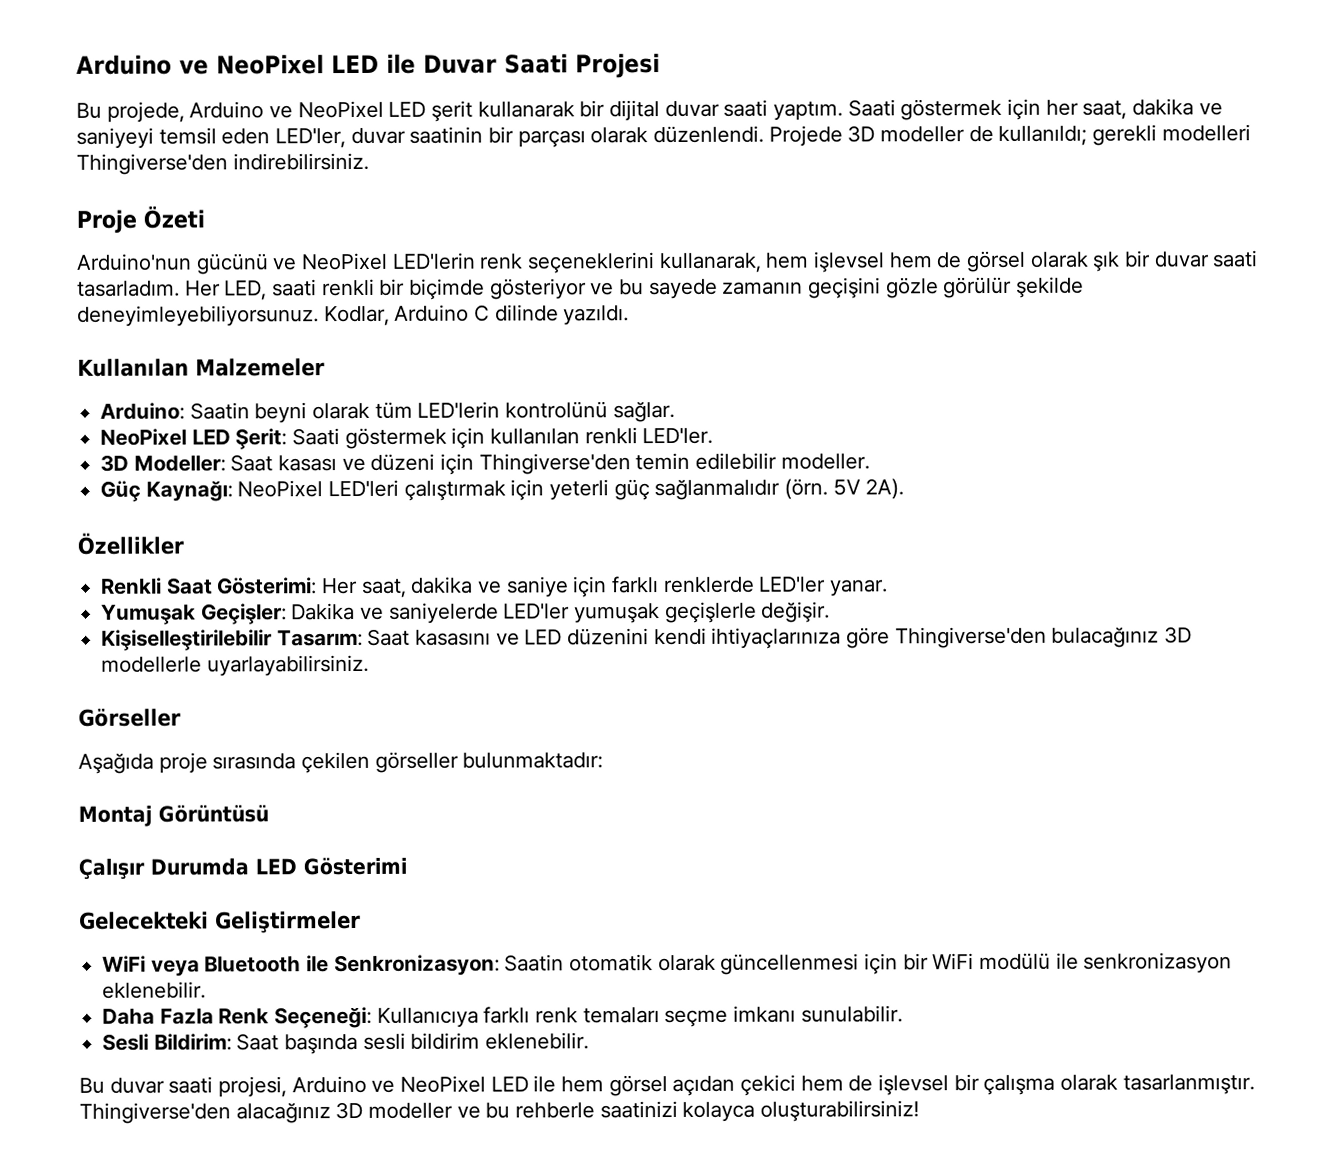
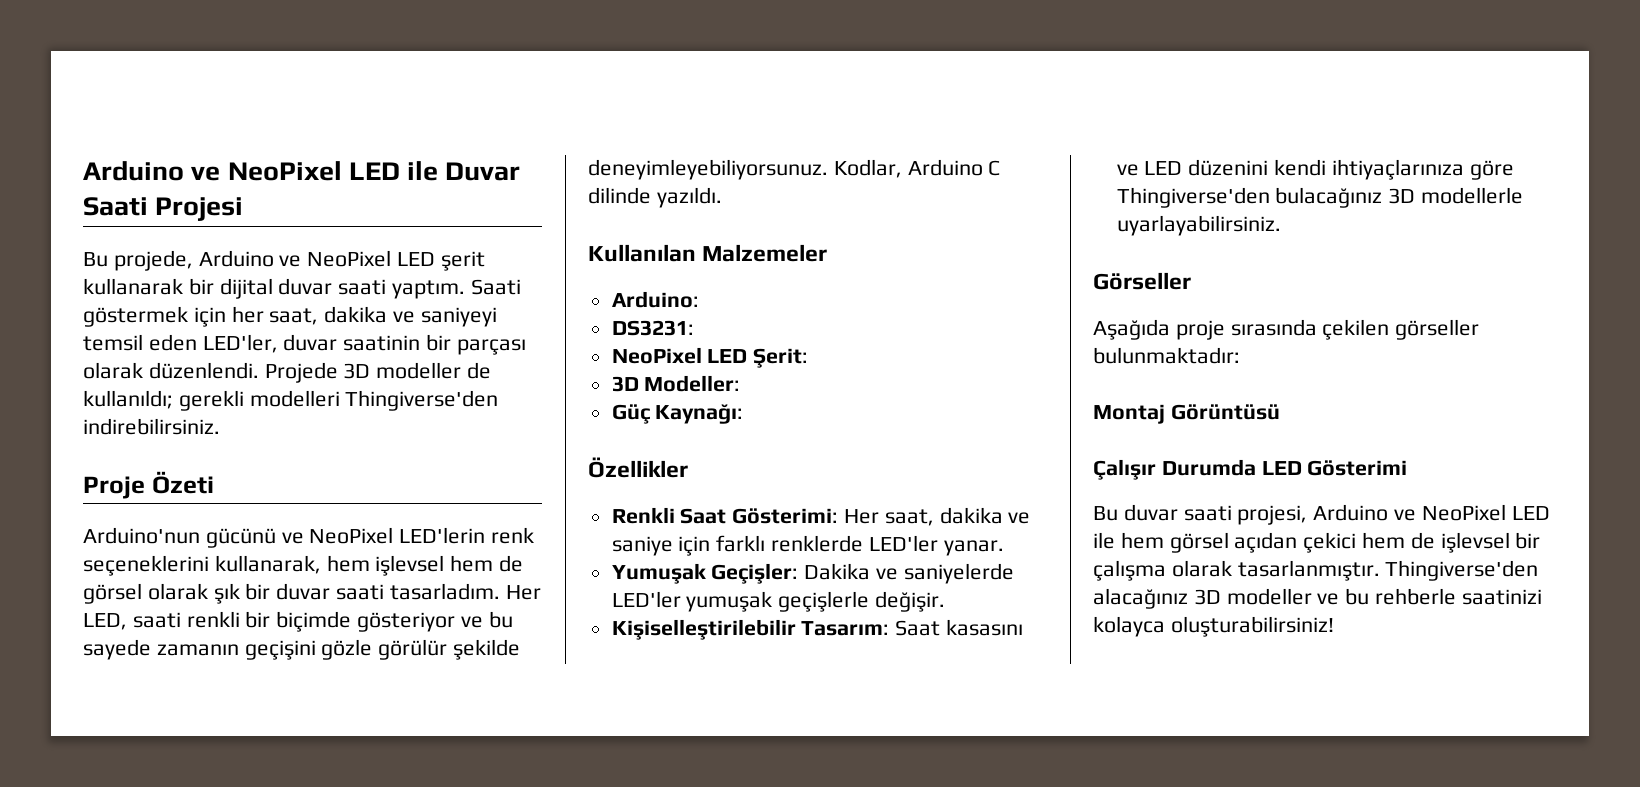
- Arduino: Saatin beyni olarak tüm LED'lerin kontrolünü sağlar.
- NeoPixel LED Şerit: Saati göstermek için kullanılan renkli LED'ler.
- 3D Modeller: Saat kasası ve düzeni için Thingiverse'den temin edilebilir modeller.
- Güç Kaynağı: NeoPixel LED'leri çalıştırmak için yeterli güç sağlanmalıdır (örn. 5V 2A).
+ Arduino:
+ DS3231:
+ NeoPixel LED Şerit:
+ 3D Modeller:
+ Güç Kaynağı:
- Gelecekteki Geliştirmeler
- WiFi veya Bluetooth ile Senkronizasyon: Saatin otomatik olarak güncellenmesi için bir WiFi modülü ile senkronizasyon eklenebilir.
- Daha Fazla Renk Seçeneği: Kullanıcıya farklı renk temaları seçme imkanı sunulabilir.
- Sesli Bildirim: Saat başında sesli bildirim eklenebilir.

